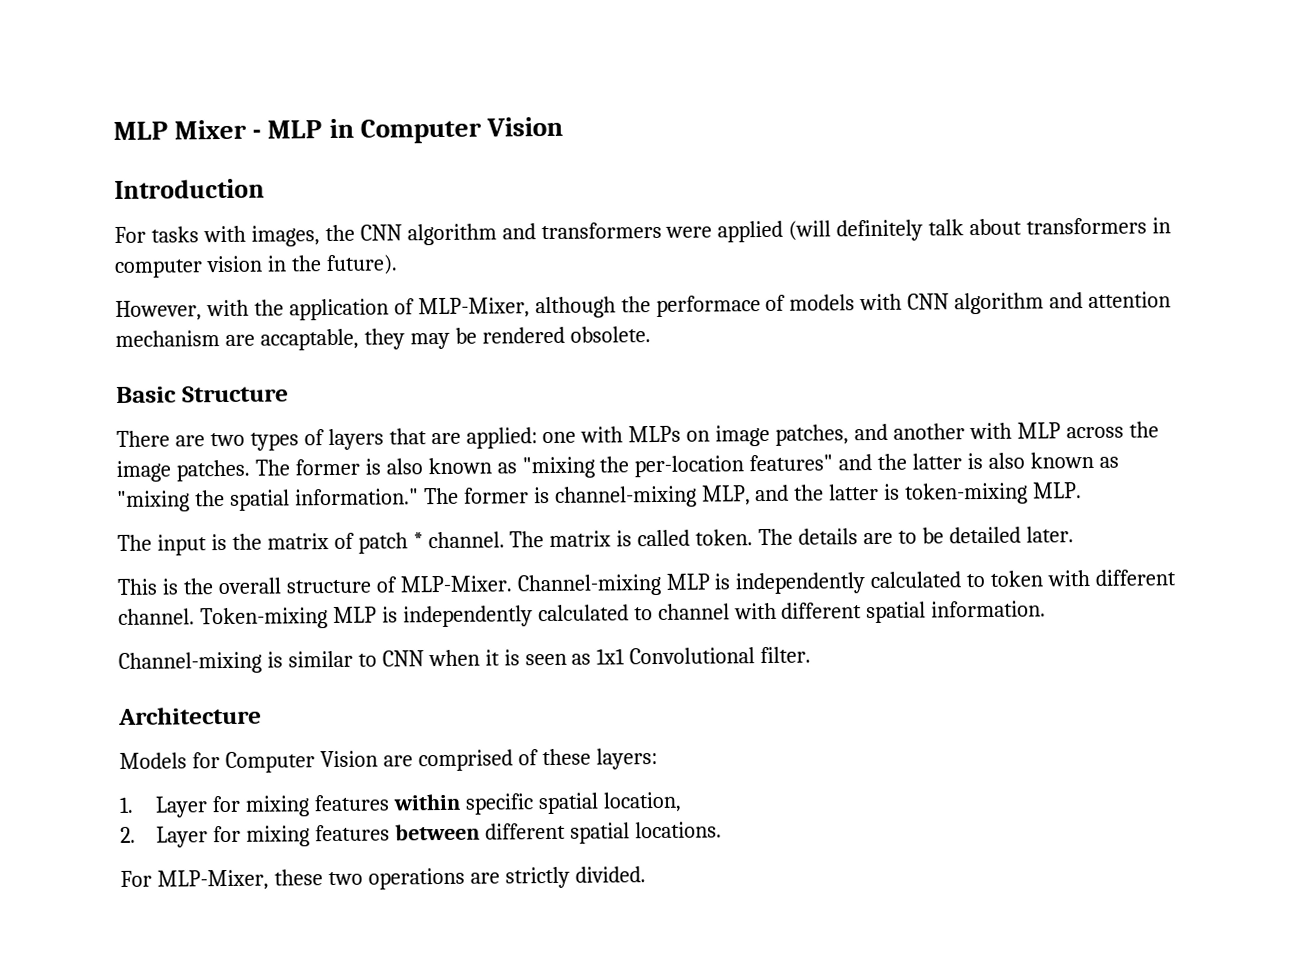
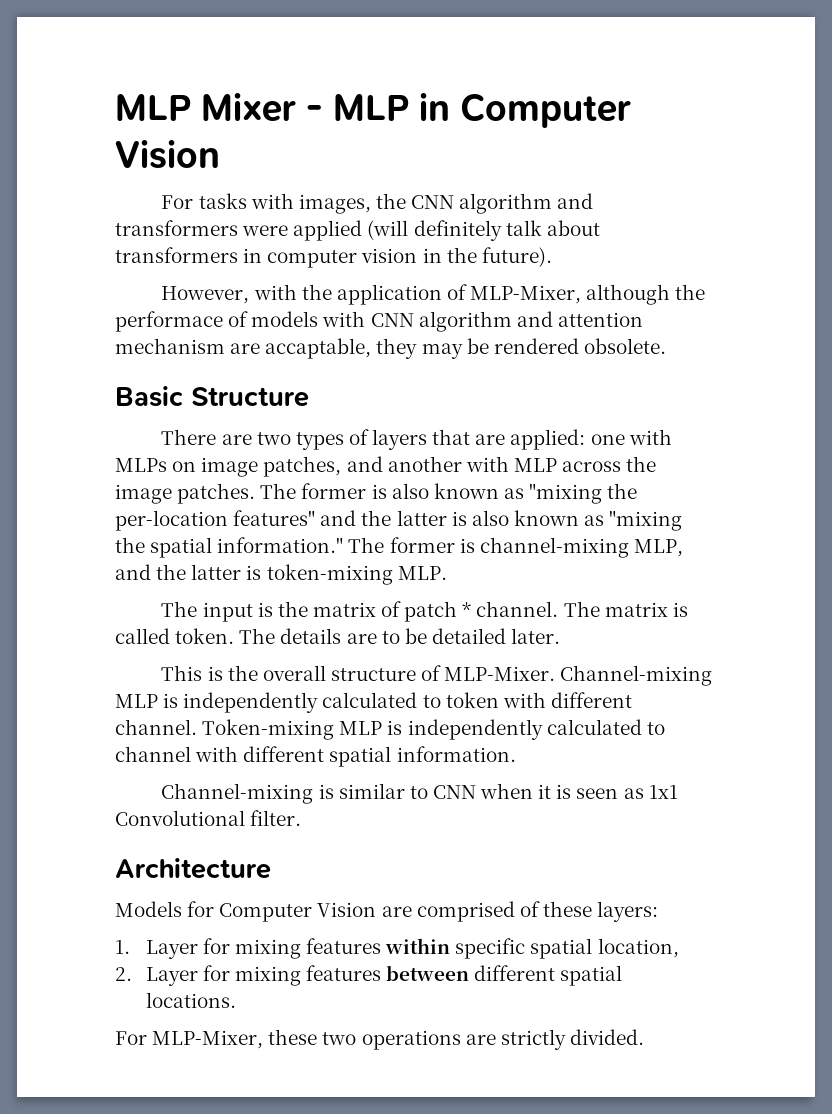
- Introduction

